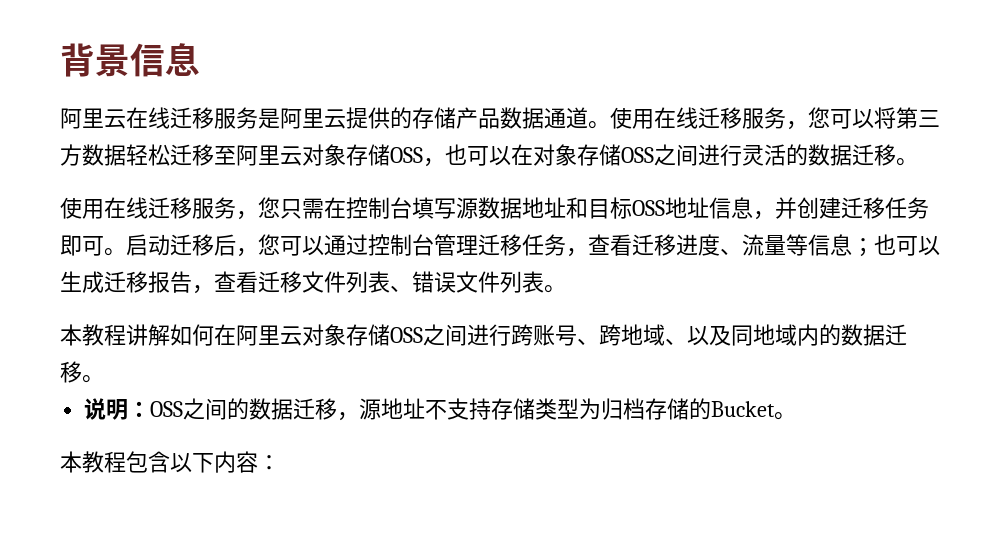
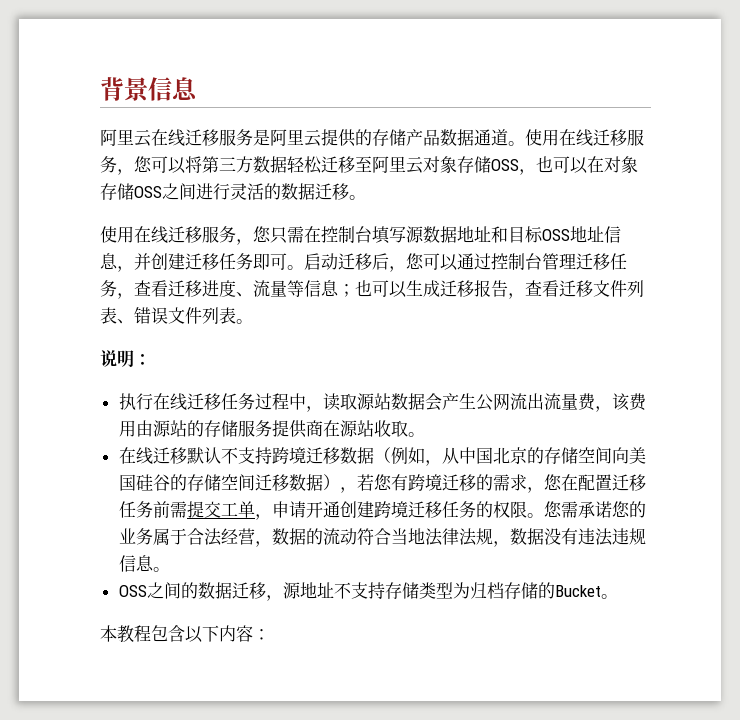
- 本教程讲解如何在阿里云对象存储OSS之间进行跨账号、跨地域、以及同地域内的数据迁移。
- 说明：OSS之间的数据迁移，源地址不支持存储类型为归档存储的Bucket。
+ 说明：
+ 执行在线迁移任务过程中，读取源站数据会产生公网流出流量费，该费用由源站的存储服务提供商在源站收取。
+ 在线迁移默认不支持跨境迁移数据（例如，从中国北京的存储空间向美国硅谷的存储空间迁移数据），若您有跨境迁移的需求，您在配置迁移任务前需提交工单，申请开通创建跨境迁移任务的权限。您需承诺您的业务属于合法经营，数据的流动符合当地法律法规，数据没有违法违规信息。
+ OSS之间的数据迁移，源地址不支持存储类型为归档存储的Bucket。

